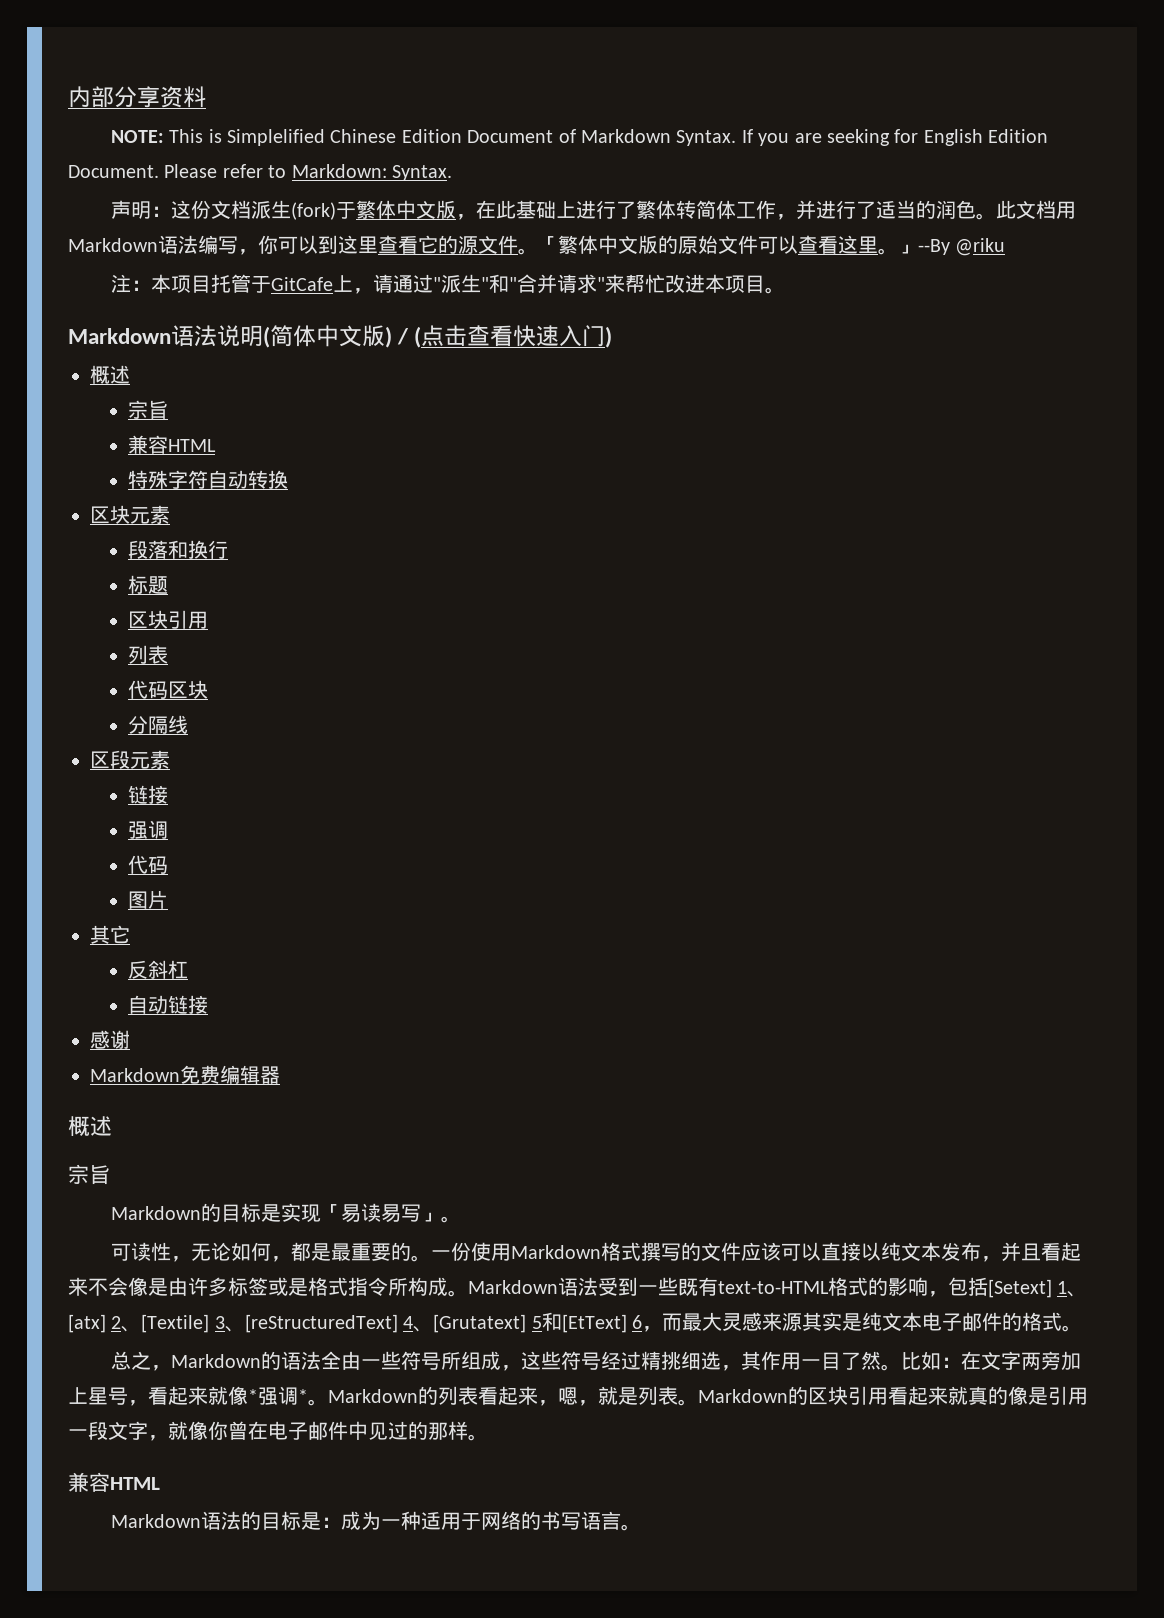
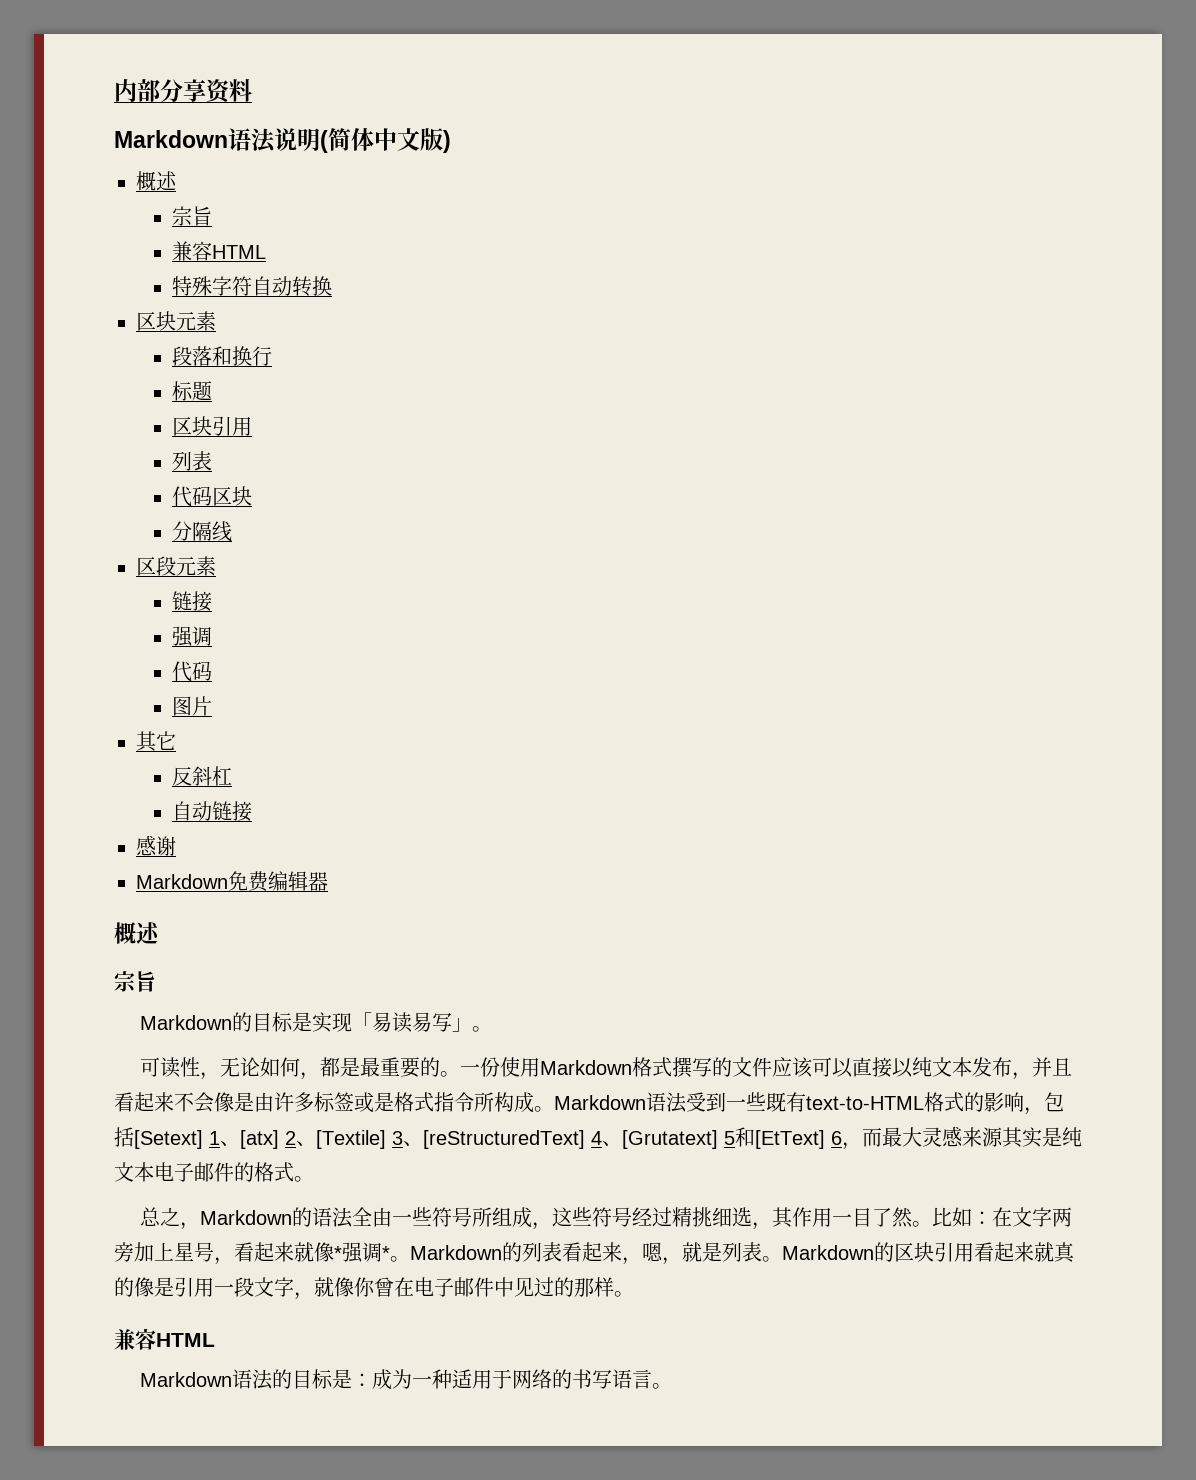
- NOTE: This is Simplelified Chinese Edition Document of Markdown Syntax. If you are seeking for English Edition Document. Please refer to Markdown: Syntax.
- 声明：这份文档派生(fork)于繁体中文版，在此基础上进行了繁体转简体工作，并进行了适当的润色。此文档用Markdown语法编写，你可以到这里查看它的源文件。「繁体中文版的原始文件可以查看这里。」--By @riku
- 注：本项目托管于GitCafe上，请通过"派生"和"合并请求"来帮忙改进本项目。
- Markdown语法说明(简体中文版) / (点击查看快速入门)
+ Markdown语法说明(简体中文版)

